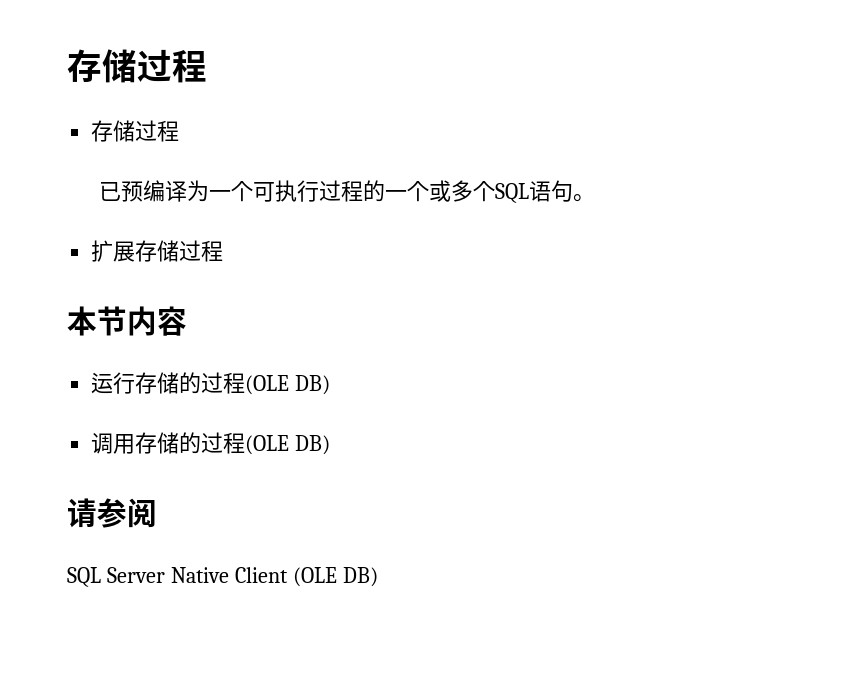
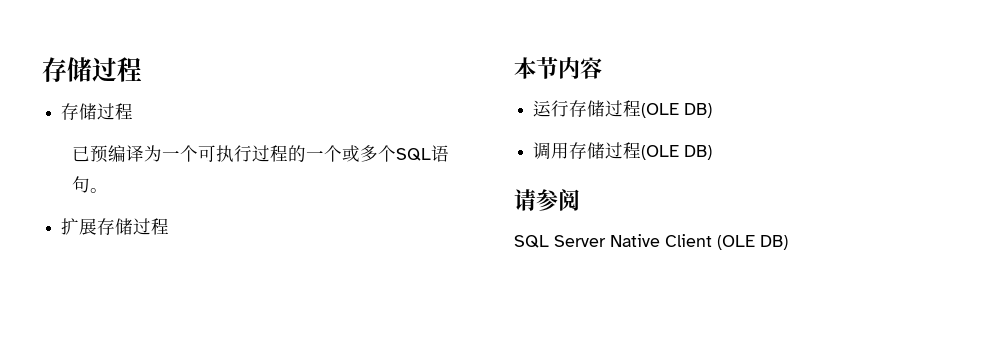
- 运行存储的过程(OLE DB)
+ 运行存储过程(OLE DB)
- 调用存储的过程(OLE DB)
+ 调用存储过程(OLE DB)

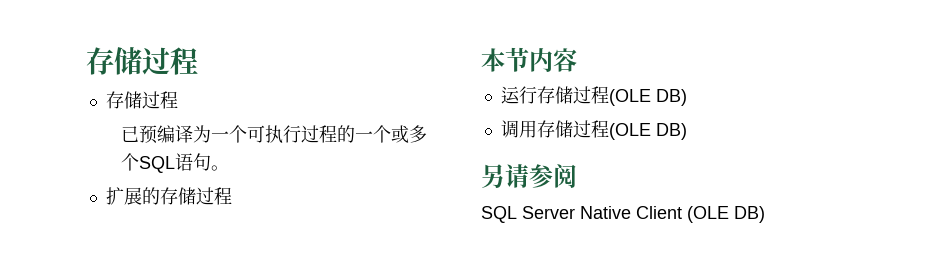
- 扩展存储过程
+ 扩展的存储过程
- 请参阅
+ 另请参阅

